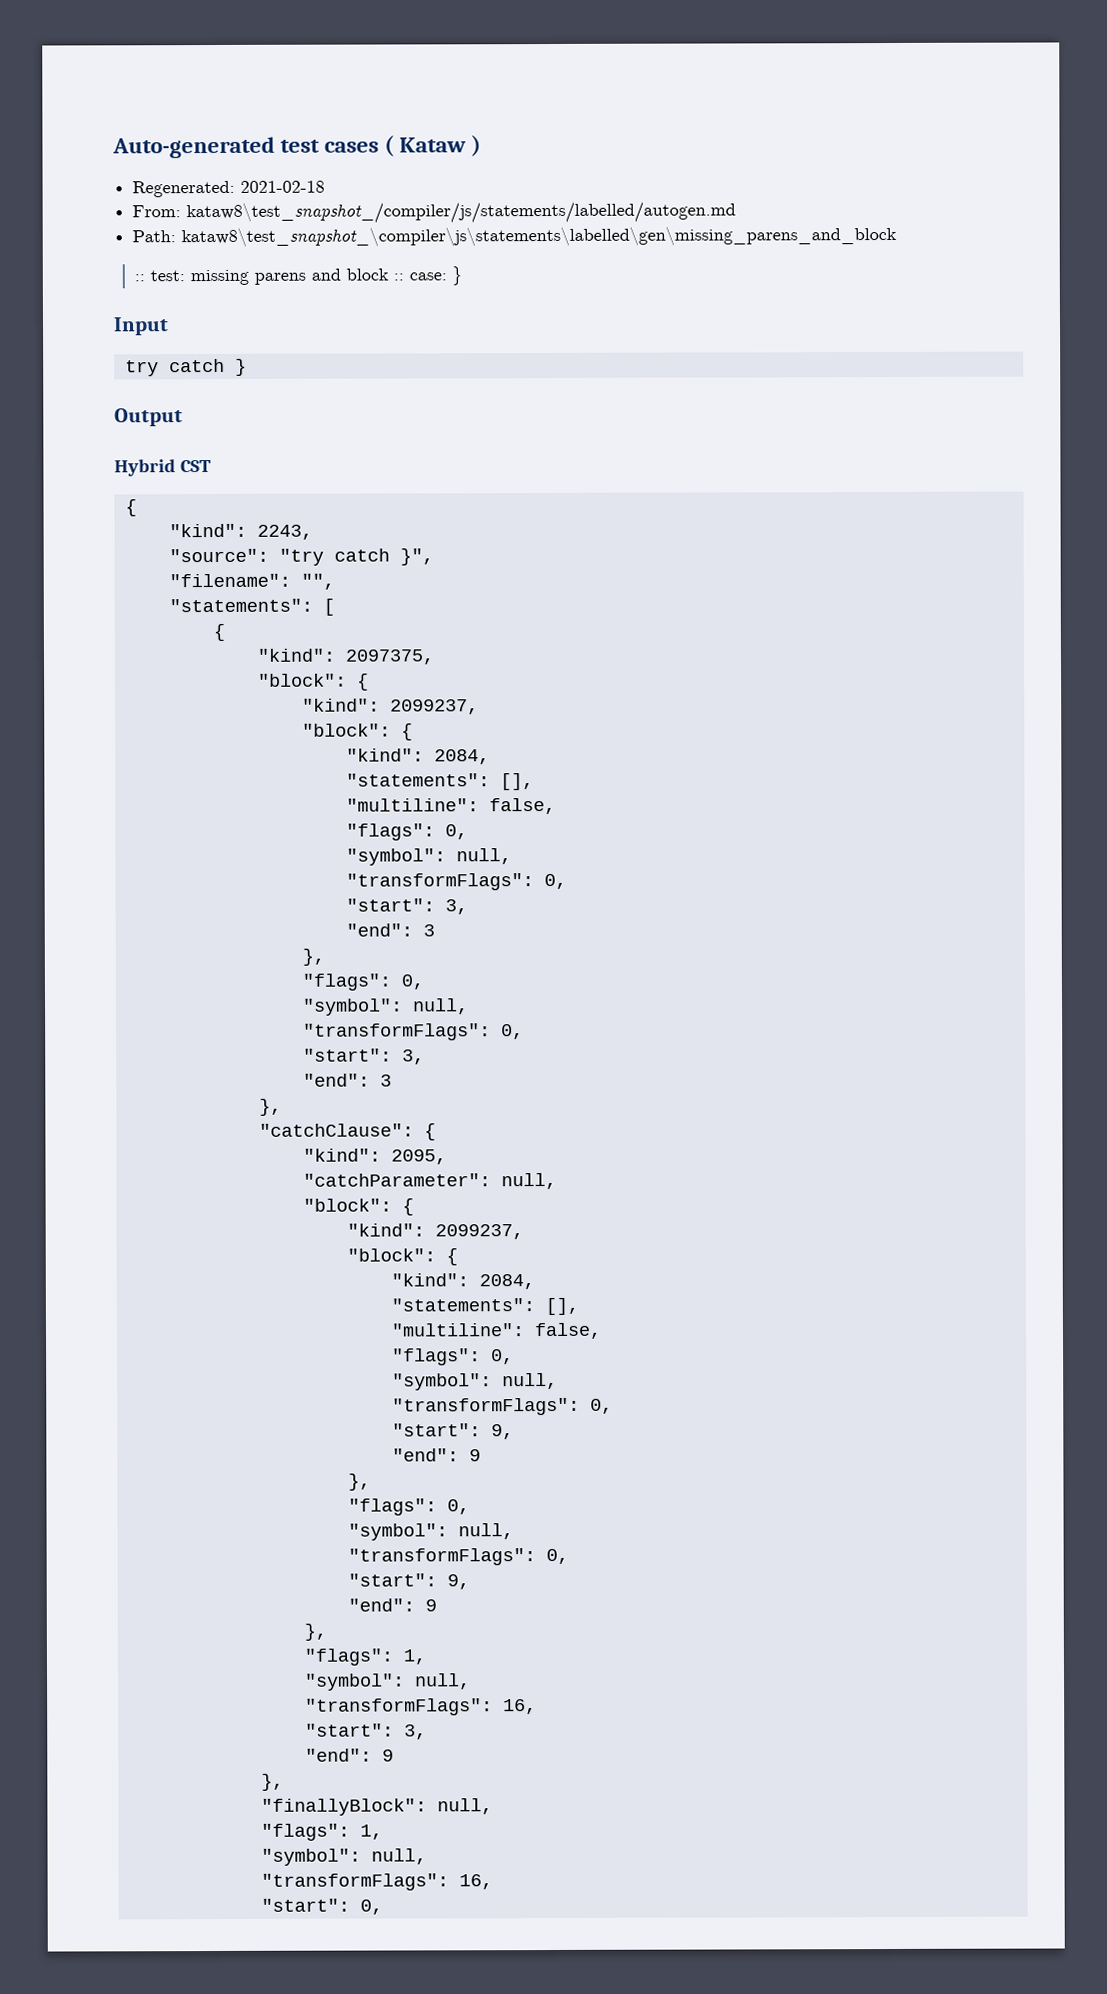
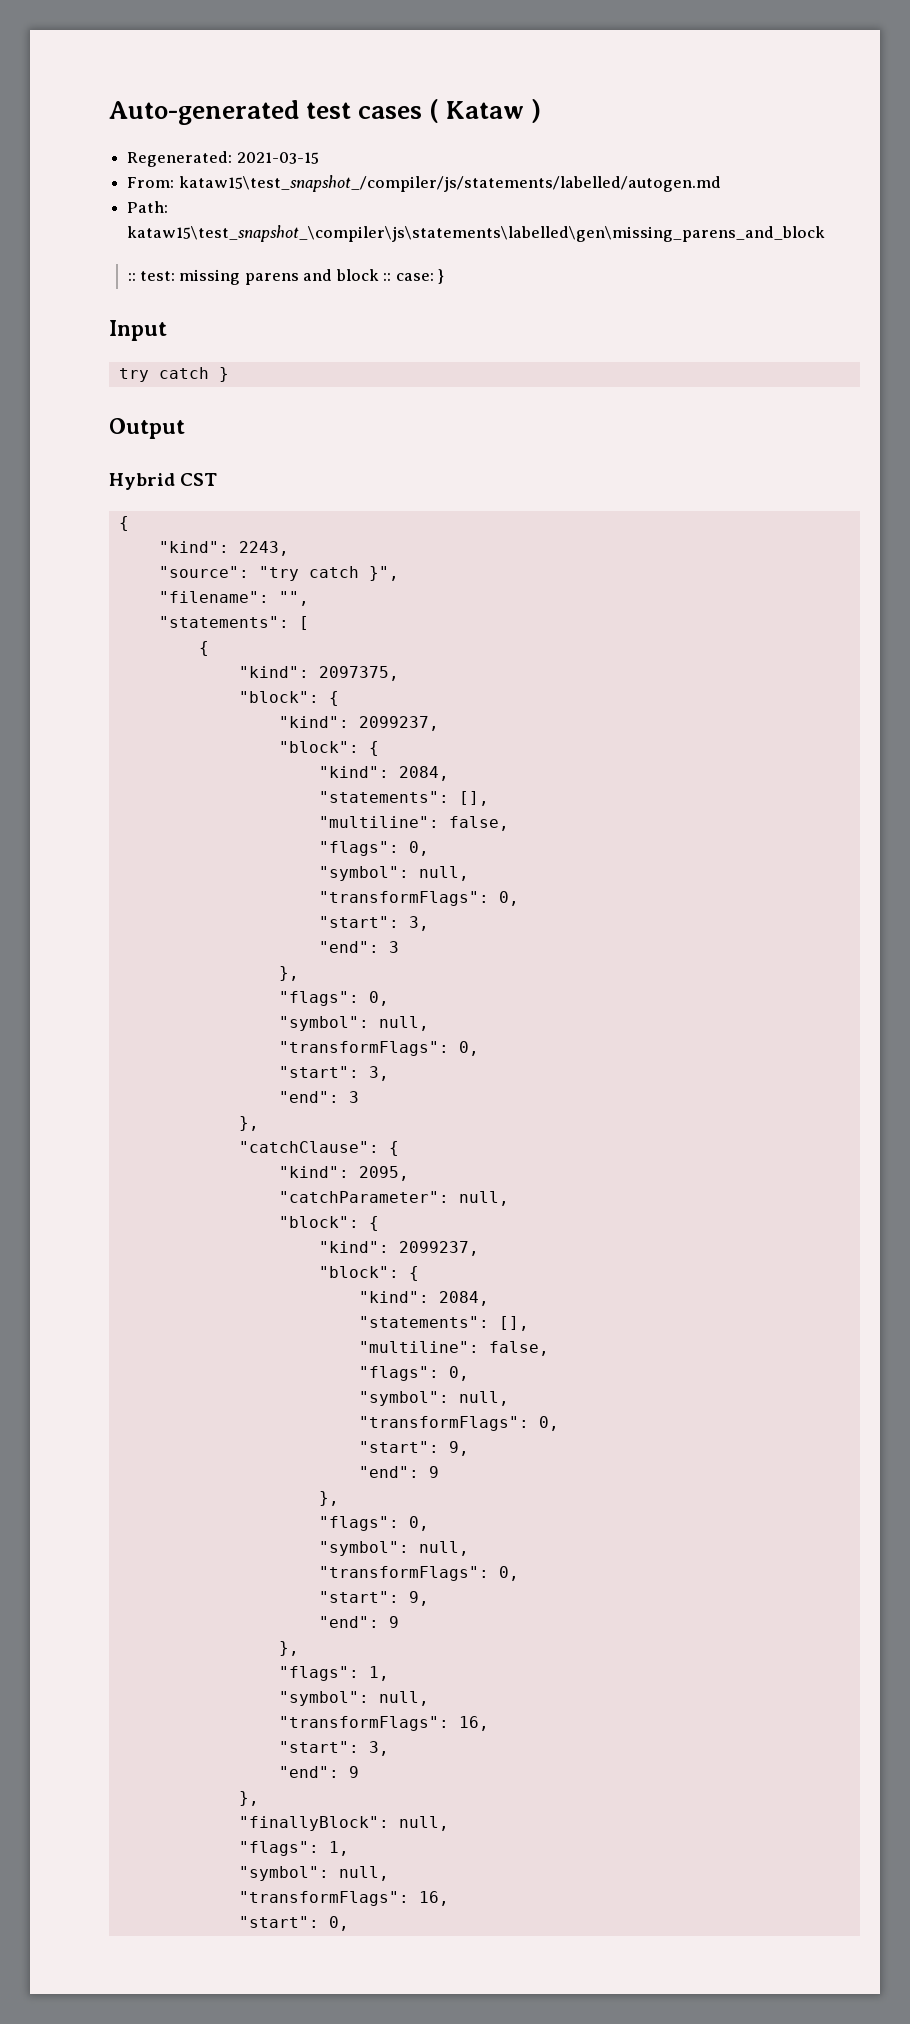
- Regenerated: 2021-02-18
+ Regenerated: 2021-03-15
- From: kataw8\test_snapshot_/compiler/js/statements/labelled/autogen.md
+ From: kataw15\test_snapshot_/compiler/js/statements/labelled/autogen.md
- Path: kataw8\test_snapshot_\compiler\js\statements\labelled\gen\missing_parens_and_block
+ Path: kataw15\test_snapshot_\compiler\js\statements\labelled\gen\missing_parens_and_block

